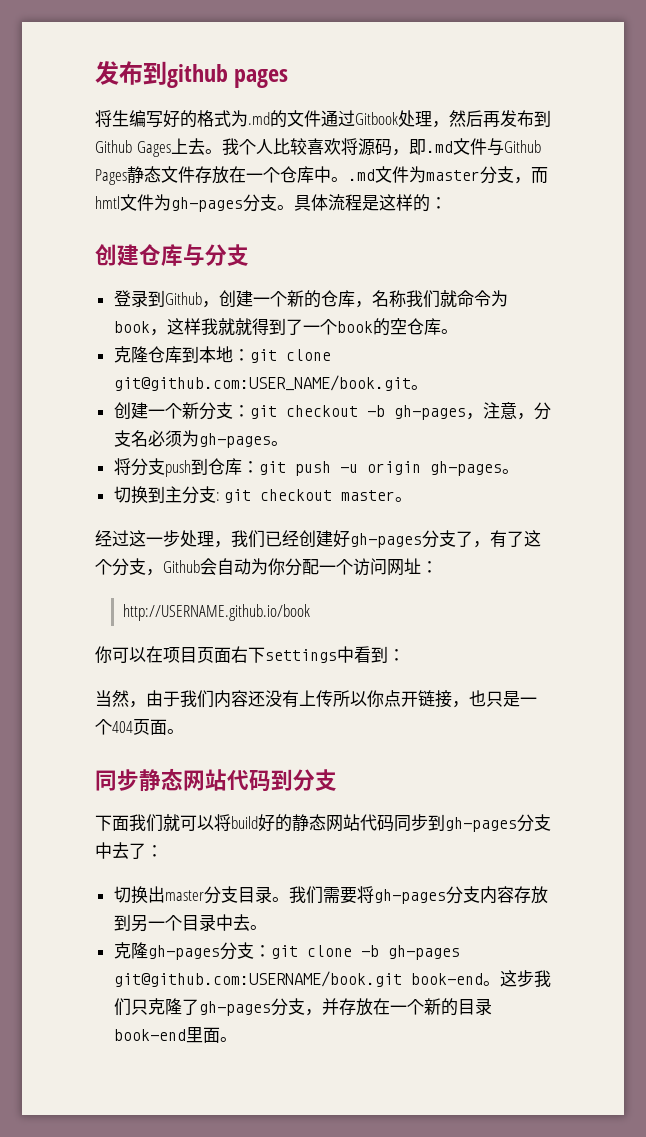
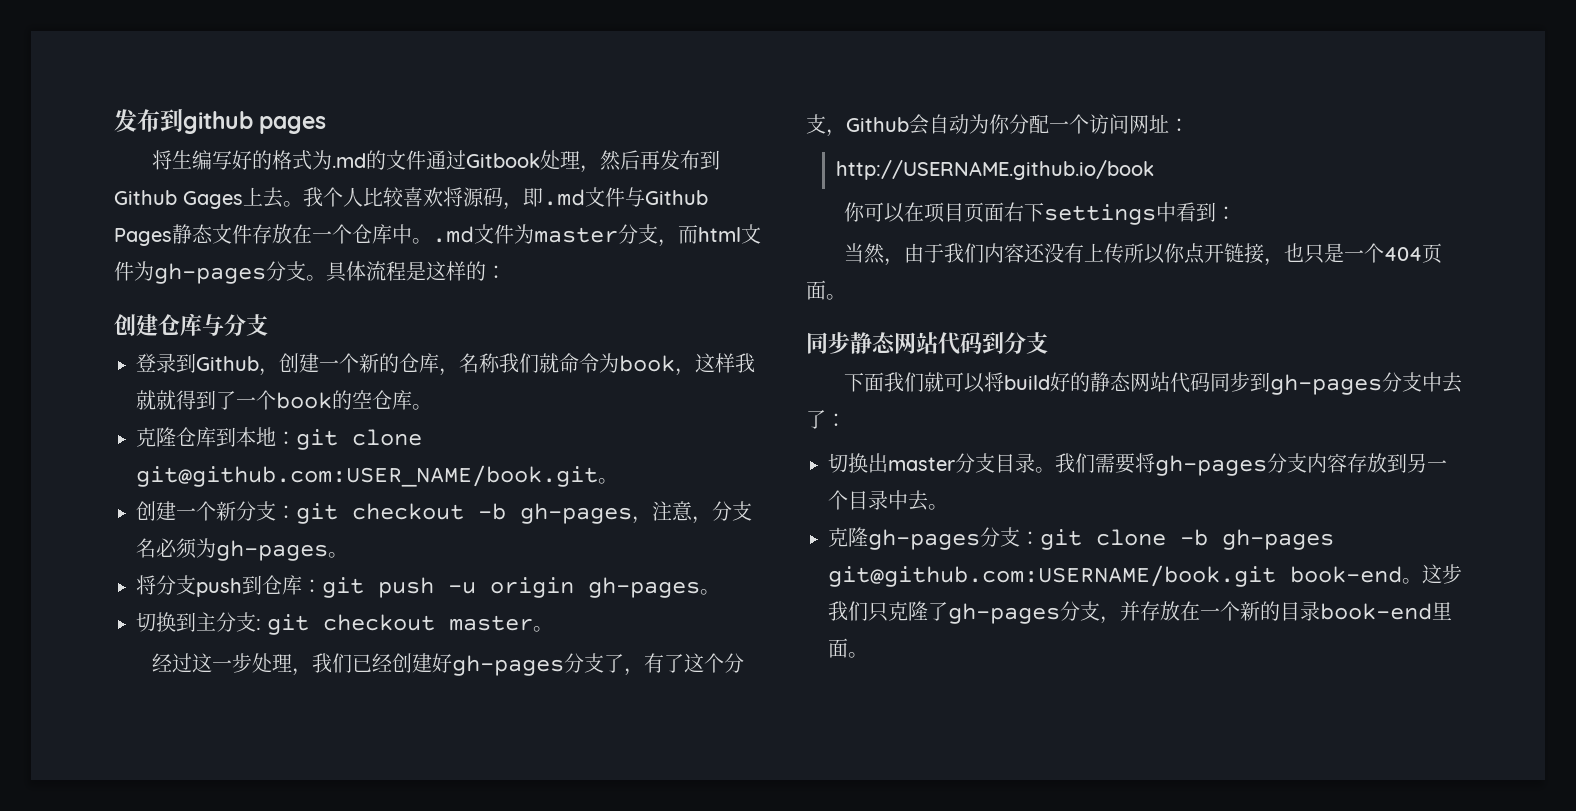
- 我个人比较喜欢将源码，即.md文件与Github Pages静态文件存放在一个仓库中。.md文件为master分支，而hmtl文件为gh-pages分支。
+ 我个人比较喜欢将源码，即.md文件与Github Pages静态文件存放在一个仓库中。.md文件为master分支，而html文件为gh-pages分支。

